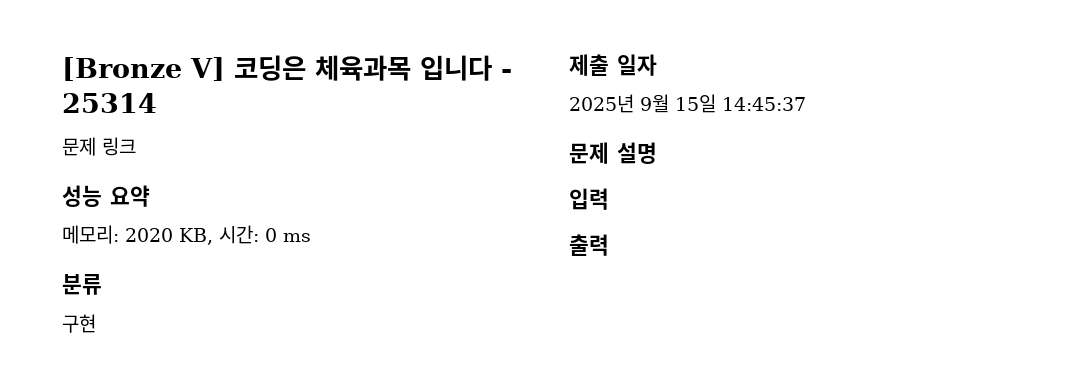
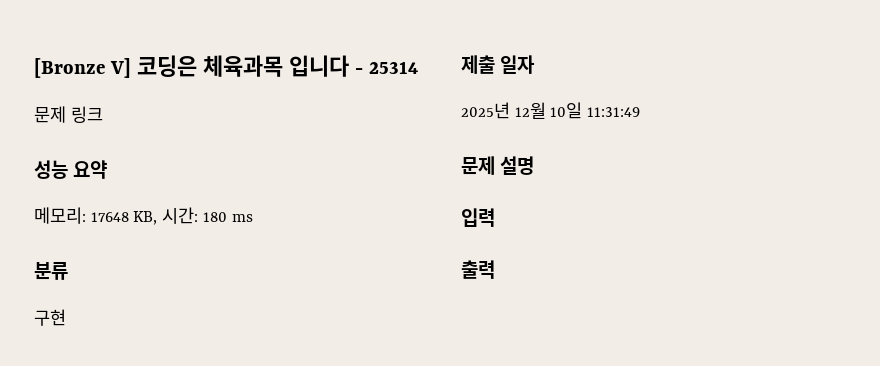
- 메모리: 2020 KB, 시간: 0 ms
+ 메모리: 17648 KB, 시간: 180 ms
- 2025년 9월 15일 14:45:37
+ 2025년 12월 10일 11:31:49

